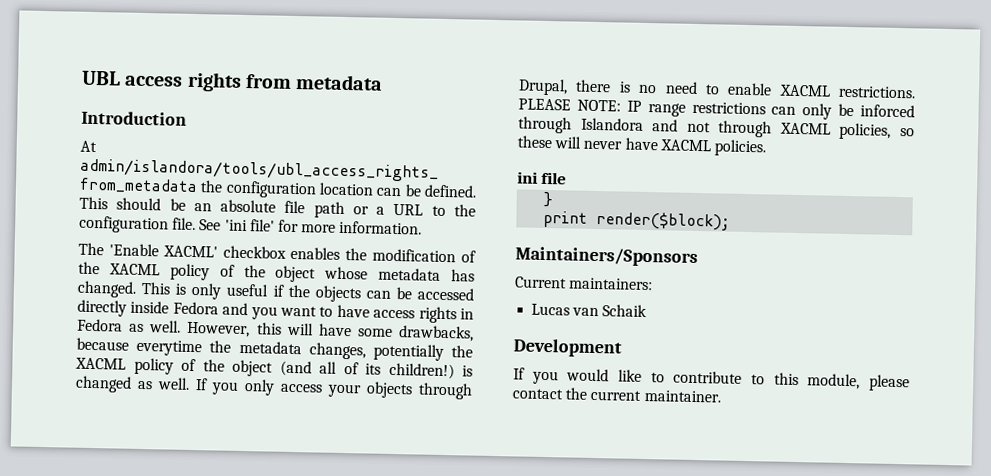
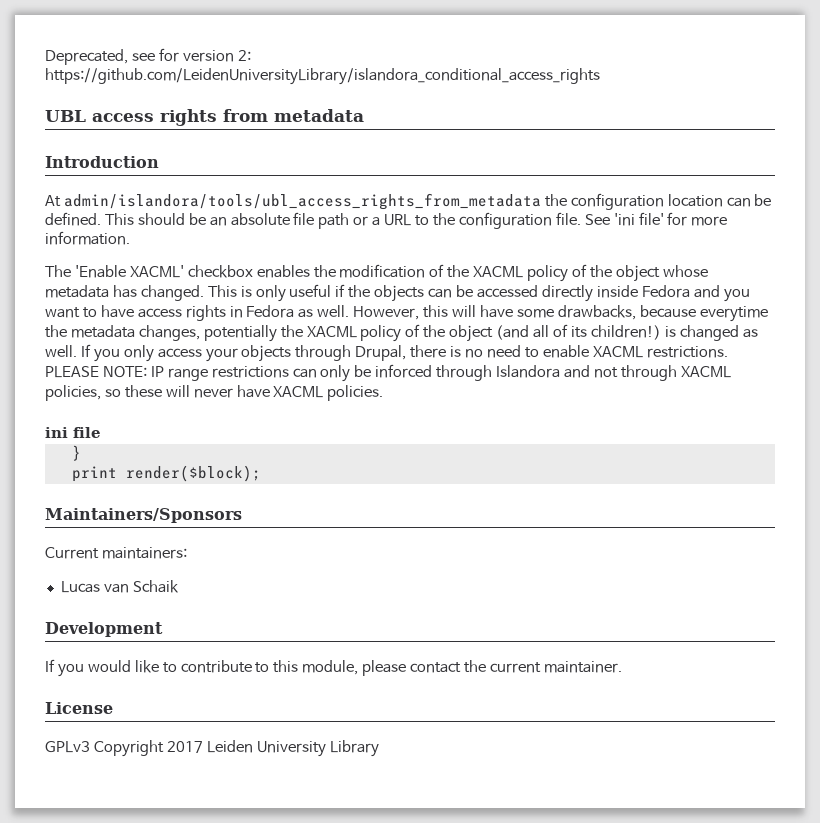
+ Deprecated, see for version 2: https://github.com/LeidenUniversityLibrary/islandora_conditional_access_rights
+ License
+ GPLv3 Copyright 2017 Leiden University Library

